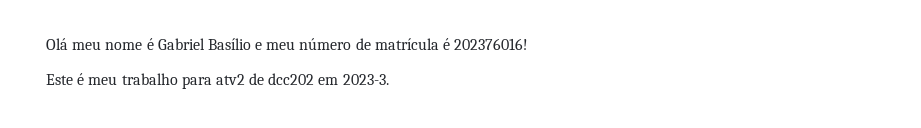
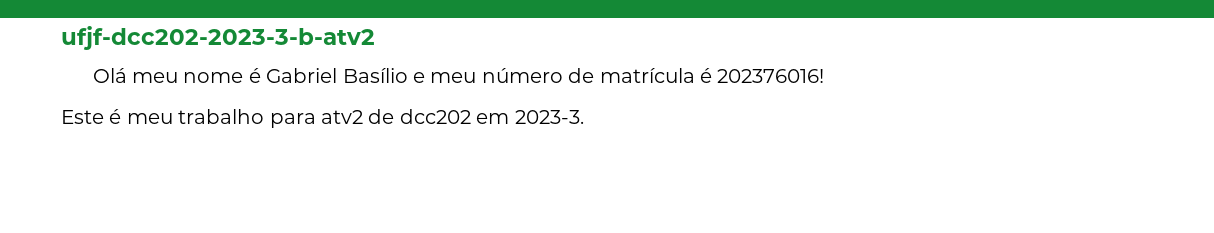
+ ufjf-dcc202-2023-3-b-atv2

